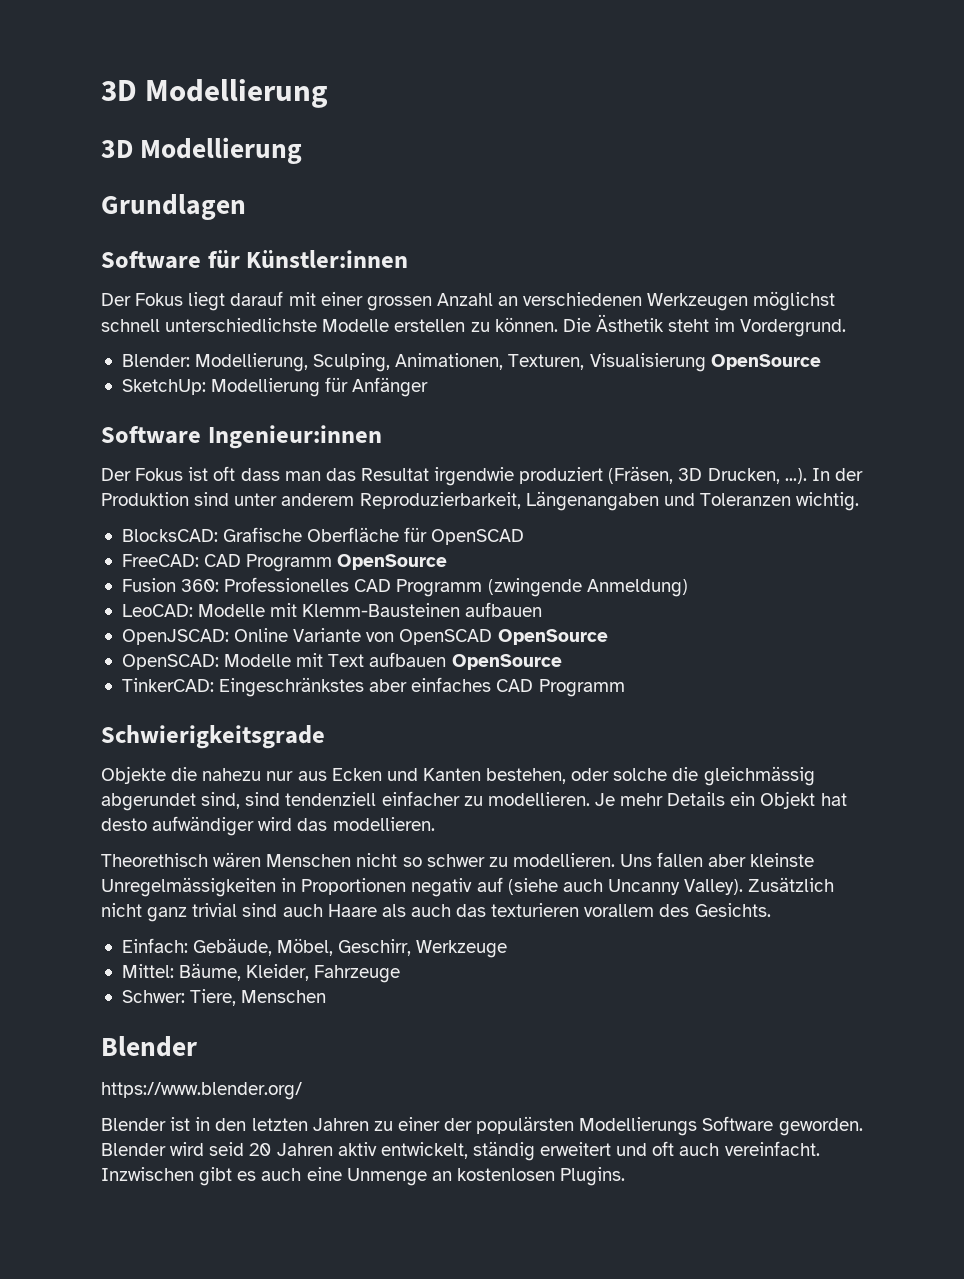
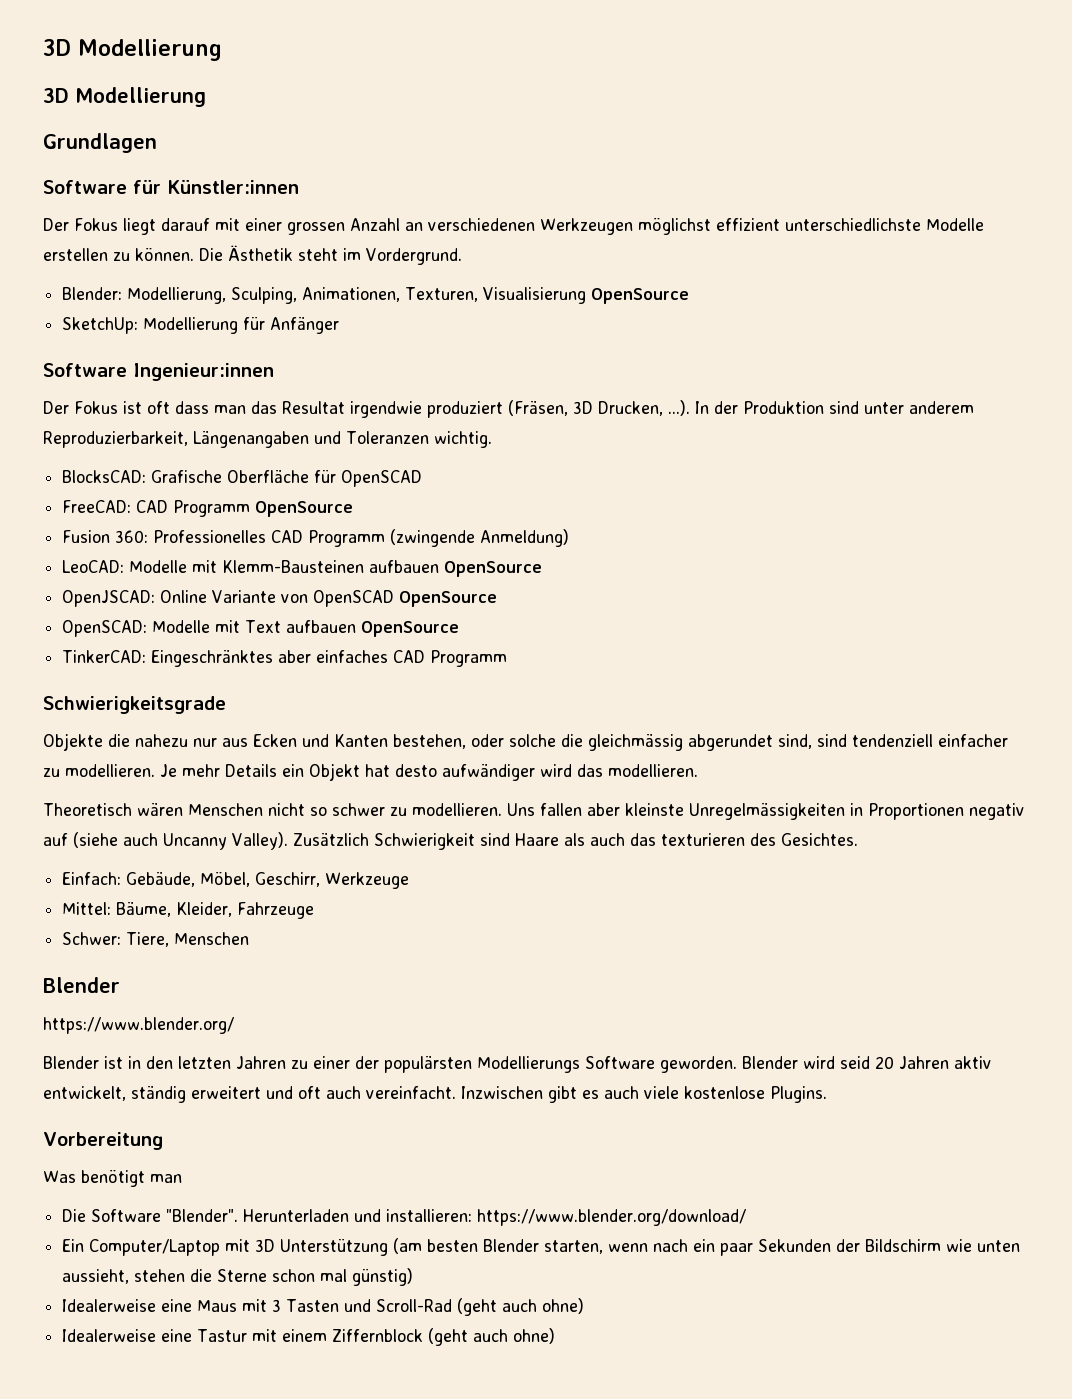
- Der Fokus liegt darauf mit einer grossen Anzahl an verschiedenen Werkzeugen möglichst schnell unterschiedlichste Modelle erstellen zu können.
+ Der Fokus liegt darauf mit einer grossen Anzahl an verschiedenen Werkzeugen möglichst effizient unterschiedlichste Modelle erstellen zu können.
- LeoCAD: Modelle mit Klemm-Bausteinen aufbauen
+ LeoCAD: Modelle mit Klemm-Bausteinen aufbauen OpenSource
- TinkerCAD: Eingeschränkstes aber einfaches CAD Programm
+ TinkerCAD: Eingeschränktes aber einfaches CAD Programm
- Theorethisch wären Menschen nicht so schwer zu modellieren.
+ Theoretisch wären Menschen nicht so schwer zu modellieren.
- Zusätzlich nicht ganz trivial sind auch Haare als auch das texturieren vorallem des Gesichts.
+ Zusätzlich Schwierigkeit sind Haare als auch das texturieren des Gesichtes.
- Inzwischen gibt es auch eine Unmenge an kostenlosen Plugins.
+ Inzwischen gibt es auch viele kostenlose Plugins.
+ Vorbereitung
+ Was benötigt man
+ Die Software "Blender". Herunterladen und installieren: https://www.blender.org/download/
+ Ein Computer/Laptop mit 3D Unterstützung (am besten Blender starten, wenn nach ein paar Sekunden der Bildschirm wie unten aussieht, stehen die Sterne schon mal günstig)
+ Idealerweise eine Maus mit 3 Tasten und Scroll-Rad (geht auch ohne)
+ Idealerweise eine Tastur mit einem Ziffernblock (geht auch ohne)

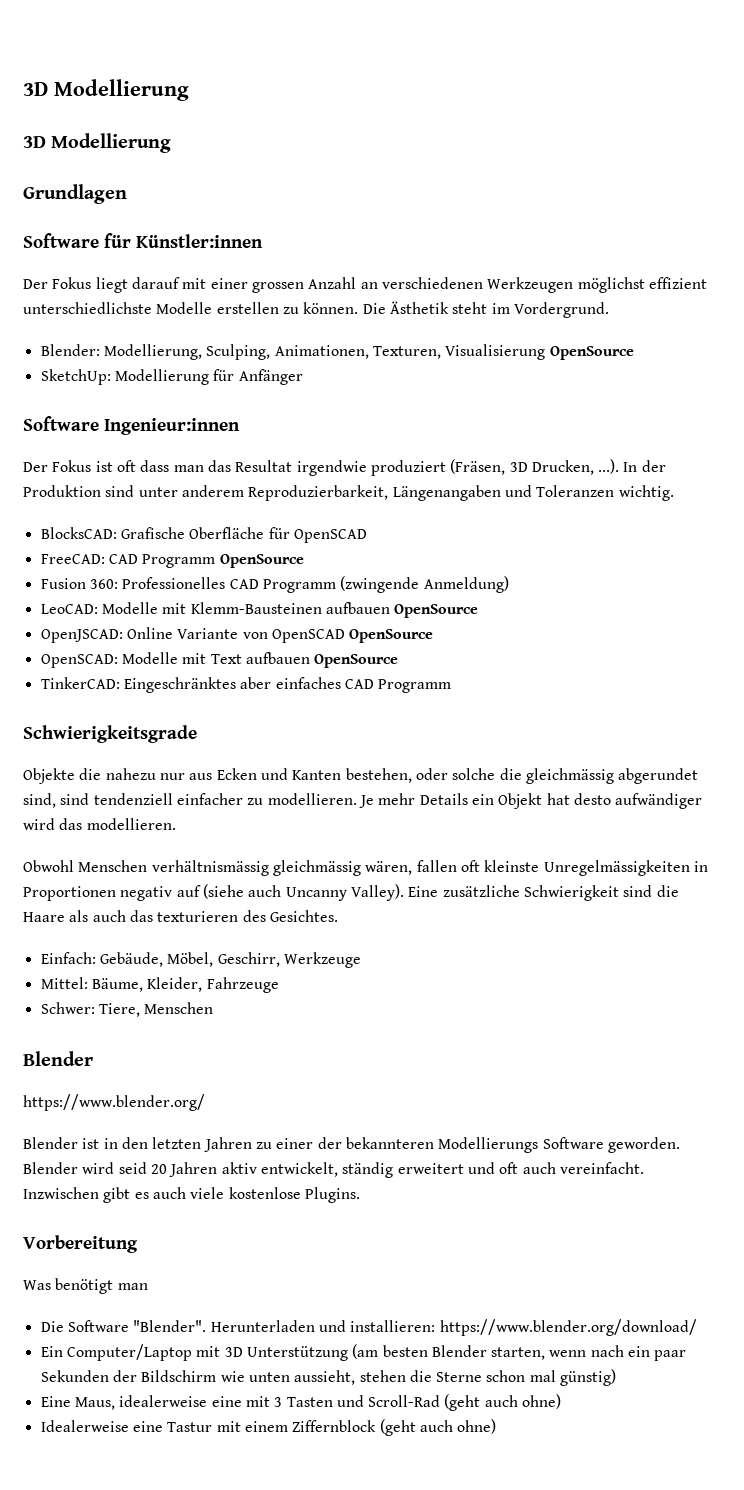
- Theoretisch wären Menschen nicht so schwer zu modellieren. Uns fallen aber kleinste Unregelmässigkeiten in Proportionen negativ auf (siehe auch Uncanny Valley).
+ Obwohl Menschen verhältnismässig gleichmässig wären, fallen oft kleinste Unregelmässigkeiten in Proportionen negativ auf (siehe auch Uncanny Valley).
- Zusätzlich Schwierigkeit sind Haare als auch das texturieren des Gesichtes.
+ Eine zusätzliche Schwierigkeit sind die Haare als auch das texturieren des Gesichtes.
- Blender ist in den letzten Jahren zu einer der populärsten Modellierungs Software geworden.
+ Blender ist in den letzten Jahren zu einer der bekannteren Modellierungs Software geworden.
- Idealerweise eine Maus mit 3 Tasten und Scroll-Rad (geht auch ohne)
+ Eine Maus, idealerweise eine mit 3 Tasten und Scroll-Rad (geht auch ohne)

